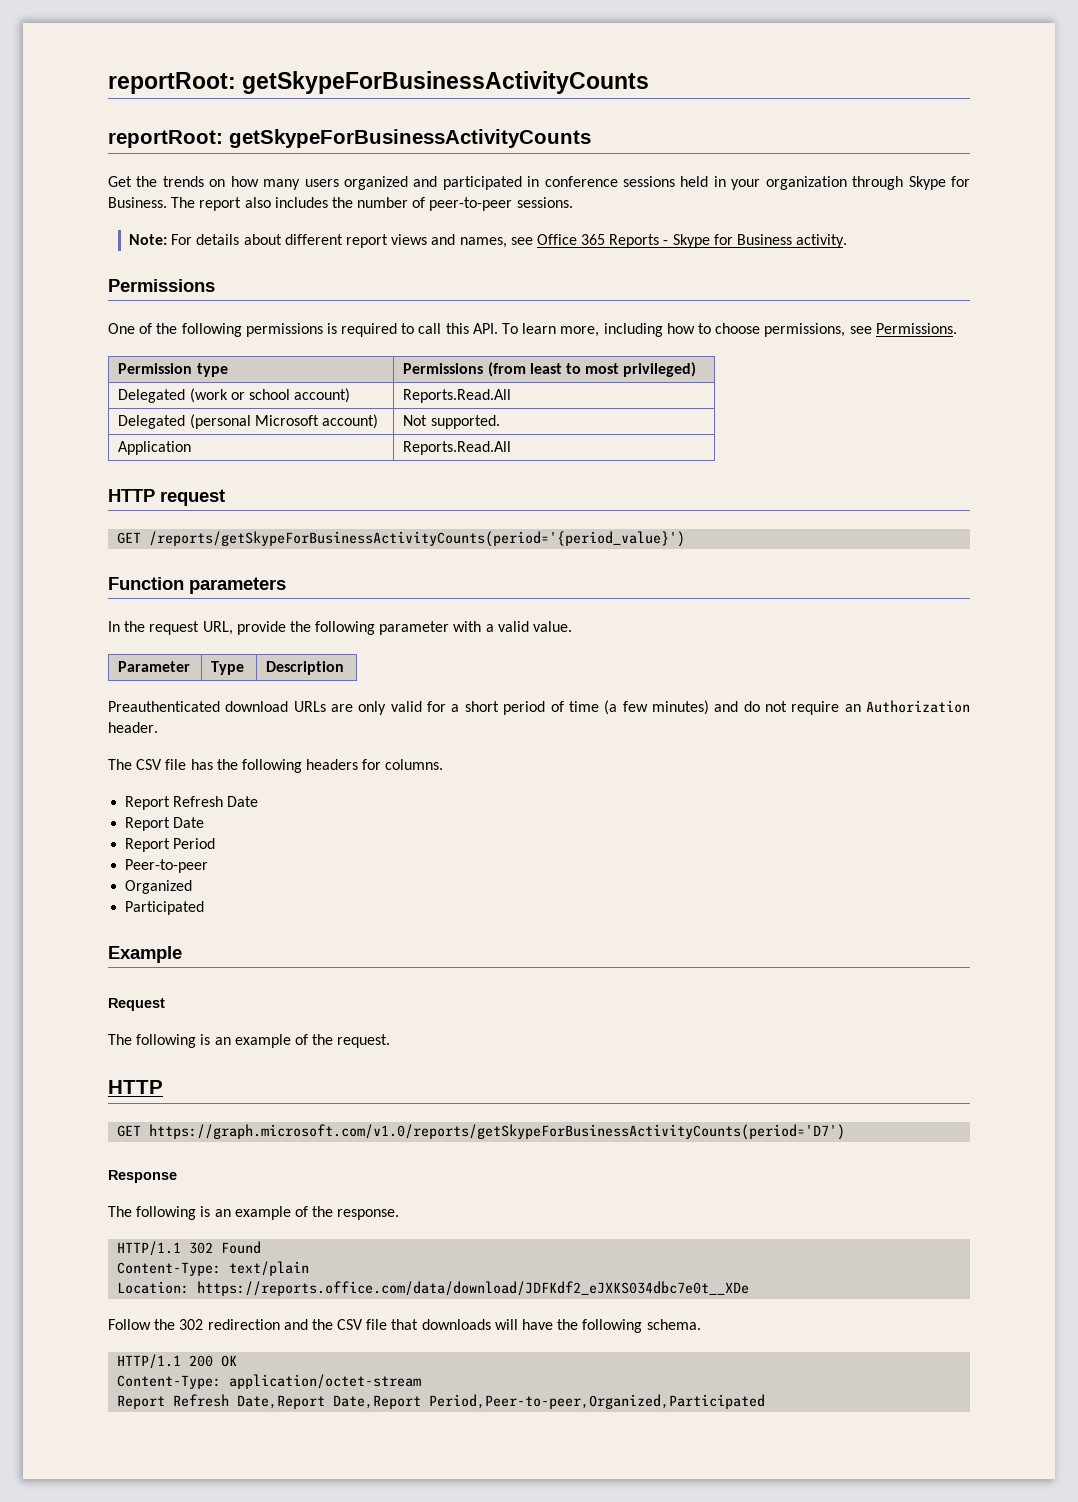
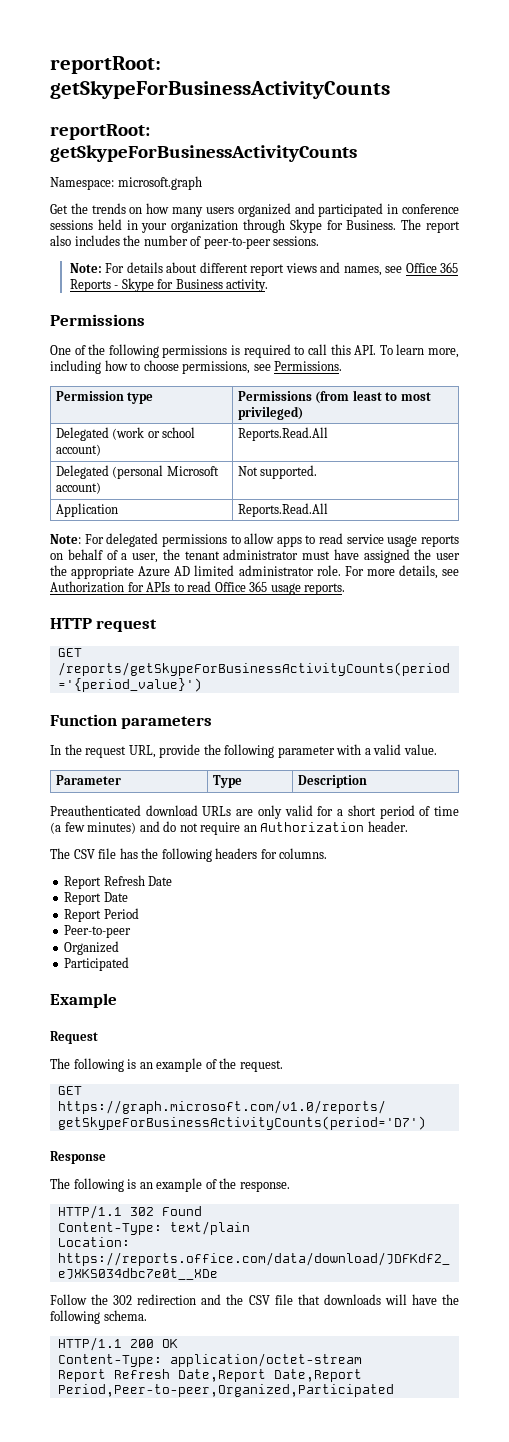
+ Namespace: microsoft.graph
+ Note: For delegated permissions to allow apps to read service usage reports on behalf of a user, the tenant administrator must have assigned the user the appropriate Azure AD limited administrator role. For more details, see Authorization for APIs to read Office 365 usage reports.
  The following is an example of the request.
- HTTP

